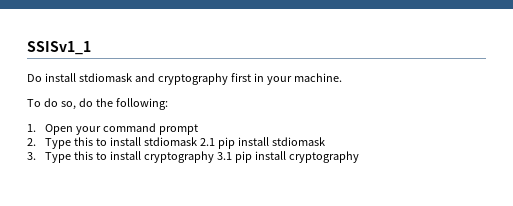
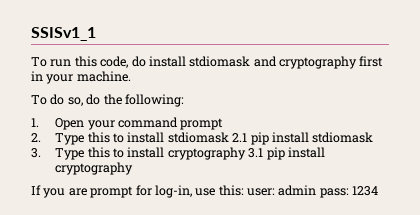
- Do install stdiomask and cryptography first in your machine.
+ To run this code, do install stdiomask and cryptography first in your machine.
+ If you are prompt for log-in, use this: user: admin pass: 1234

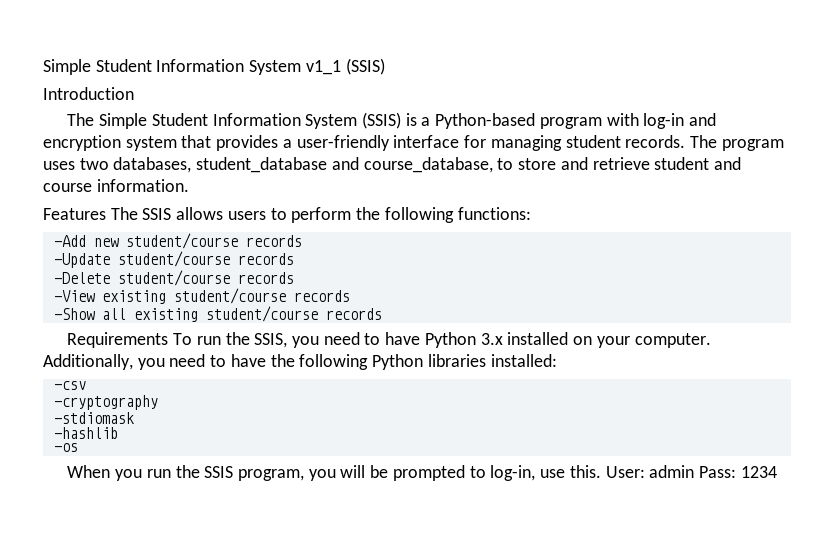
- SSISv1_1
- To run this code, do install stdiomask and cryptography first in your machine.
- To do so, do the following:
- 1. Open your command prompt
- 2. Type this to install stdiomask 2.1 pip install stdiomask
- 3. Type this to install cryptography 3.1 pip install cryptography
- If you are prompt for log-in, use this: user: admin pass: 1234
+ Simple Student Information System v1_1 (SSIS)
+ Introduction
+ The Simple Student Information System (SSIS) is a Python-based program with log-in and encryption system that provides a user-friendly interface for managing student records. The program uses two databases, student_database and course_database, to store and retrieve student and course information.
+ Features The SSIS allows users to perform the following functions:
+ -Add new student/course records
+ -Update student/course records
+ -Delete student/course records
+ -View existing student/course records
+ -Show all existing student/course records
+ Requirements To run the SSIS, you need to have Python 3.x installed on your computer. Additionally, you need to have the following Python libraries installed:
+ -csv
+ -cryptography
+ -stdiomask
+ -hashlib
+ -os
+ When you run the SSIS program, you will be prompted to log-in, use this. User: admin Pass: 1234

